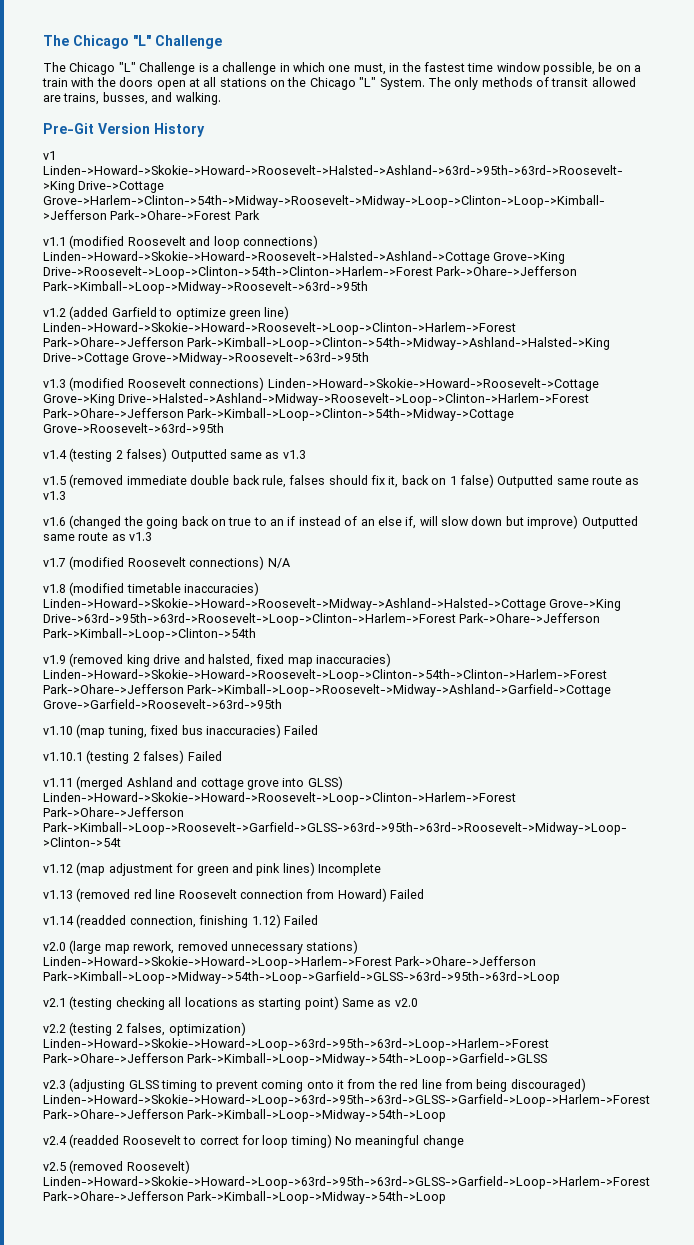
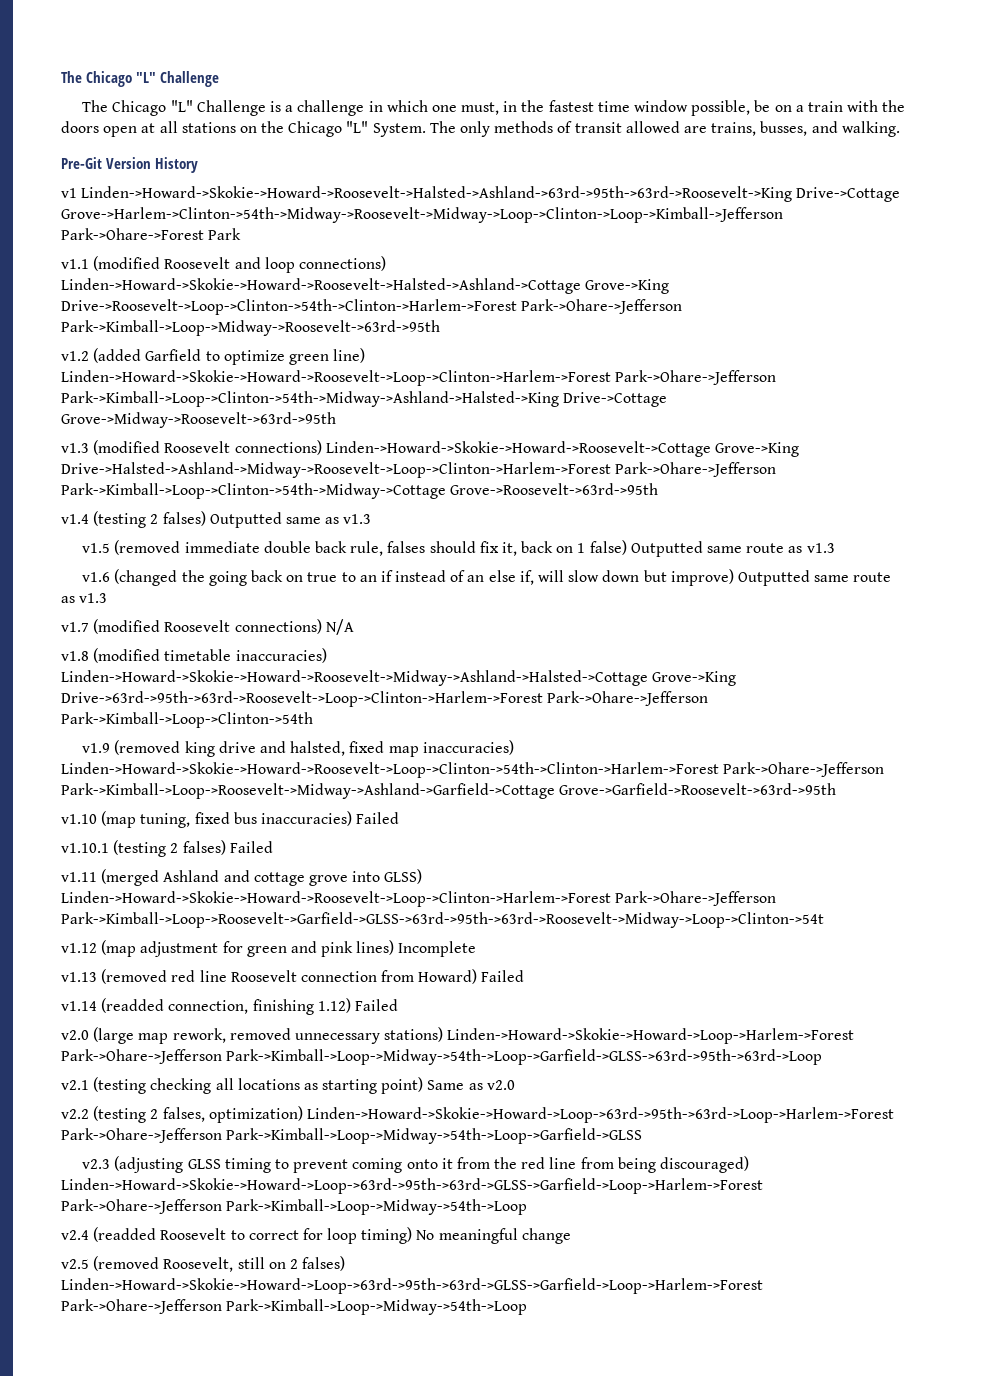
- v2.5 (removed Roosevelt) Linden->Howard->Skokie->Howard->Loop->63rd->95th->63rd->GLSS->Garfield->Loop->Harlem->Forest Park->Ohare->Jefferson Park->Kimball->Loop->Midway->54th->Loop
+ v2.5 (removed Roosevelt, still on 2 falses) Linden->Howard->Skokie->Howard->Loop->63rd->95th->63rd->GLSS->Garfield->Loop->Harlem->Forest Park->Ohare->Jefferson Park->Kimball->Loop->Midway->54th->Loop

